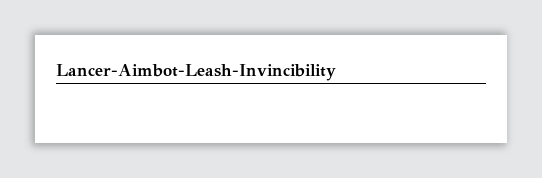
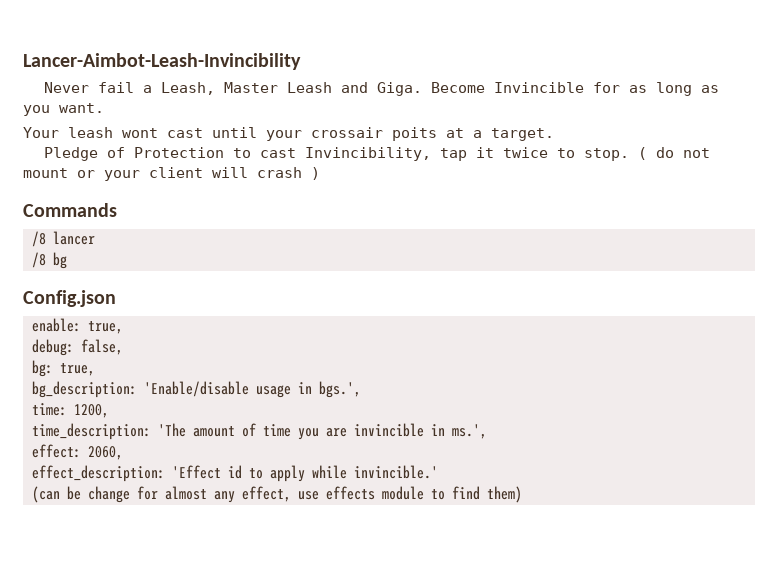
+ Never fail a Leash, Master Leash and Giga. Become Invincible for as long as you want.
+ Your leash wont cast until your crossair poits at a target.
+ Pledge of Protection to cast Invincibility, tap it twice to stop. ( do not mount or your client will crash )
+ Commands
+ /8 lancer
+ /8 bg
+ Config.json
+ enable: true,
+ debug: false,
+ bg: true,
+ bg_description: 'Enable/disable usage in bgs.',
+ time: 1200,
+ time_description: 'The amount of time you are invincible in ms.',
+ effect: 2060,
+ effect_description: 'Effect id to apply while invincible.'
+ (can be change for almost any effect, use effects module to find them)

